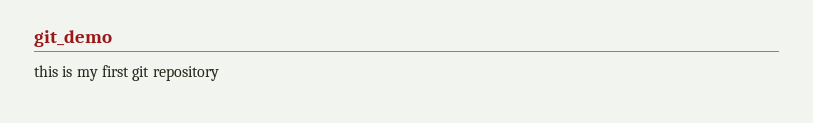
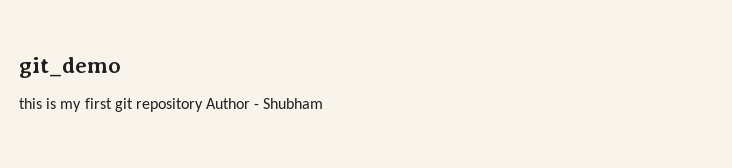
- this is my first git repository
+ this is my first git repository Author - Shubham

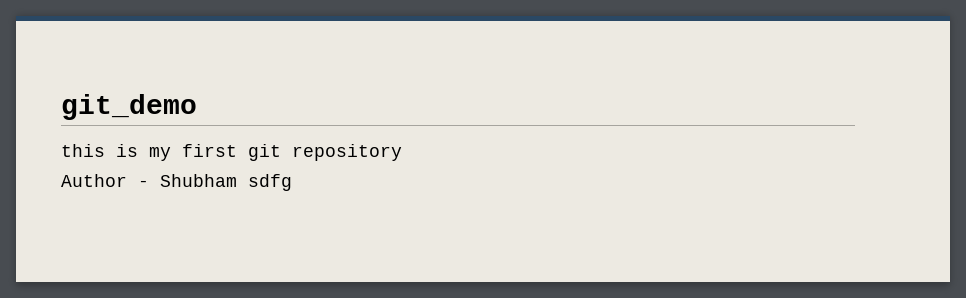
- this is my first git repository Author - Shubham
+ this is my first git repository
+ Author - Shubham sdfg

